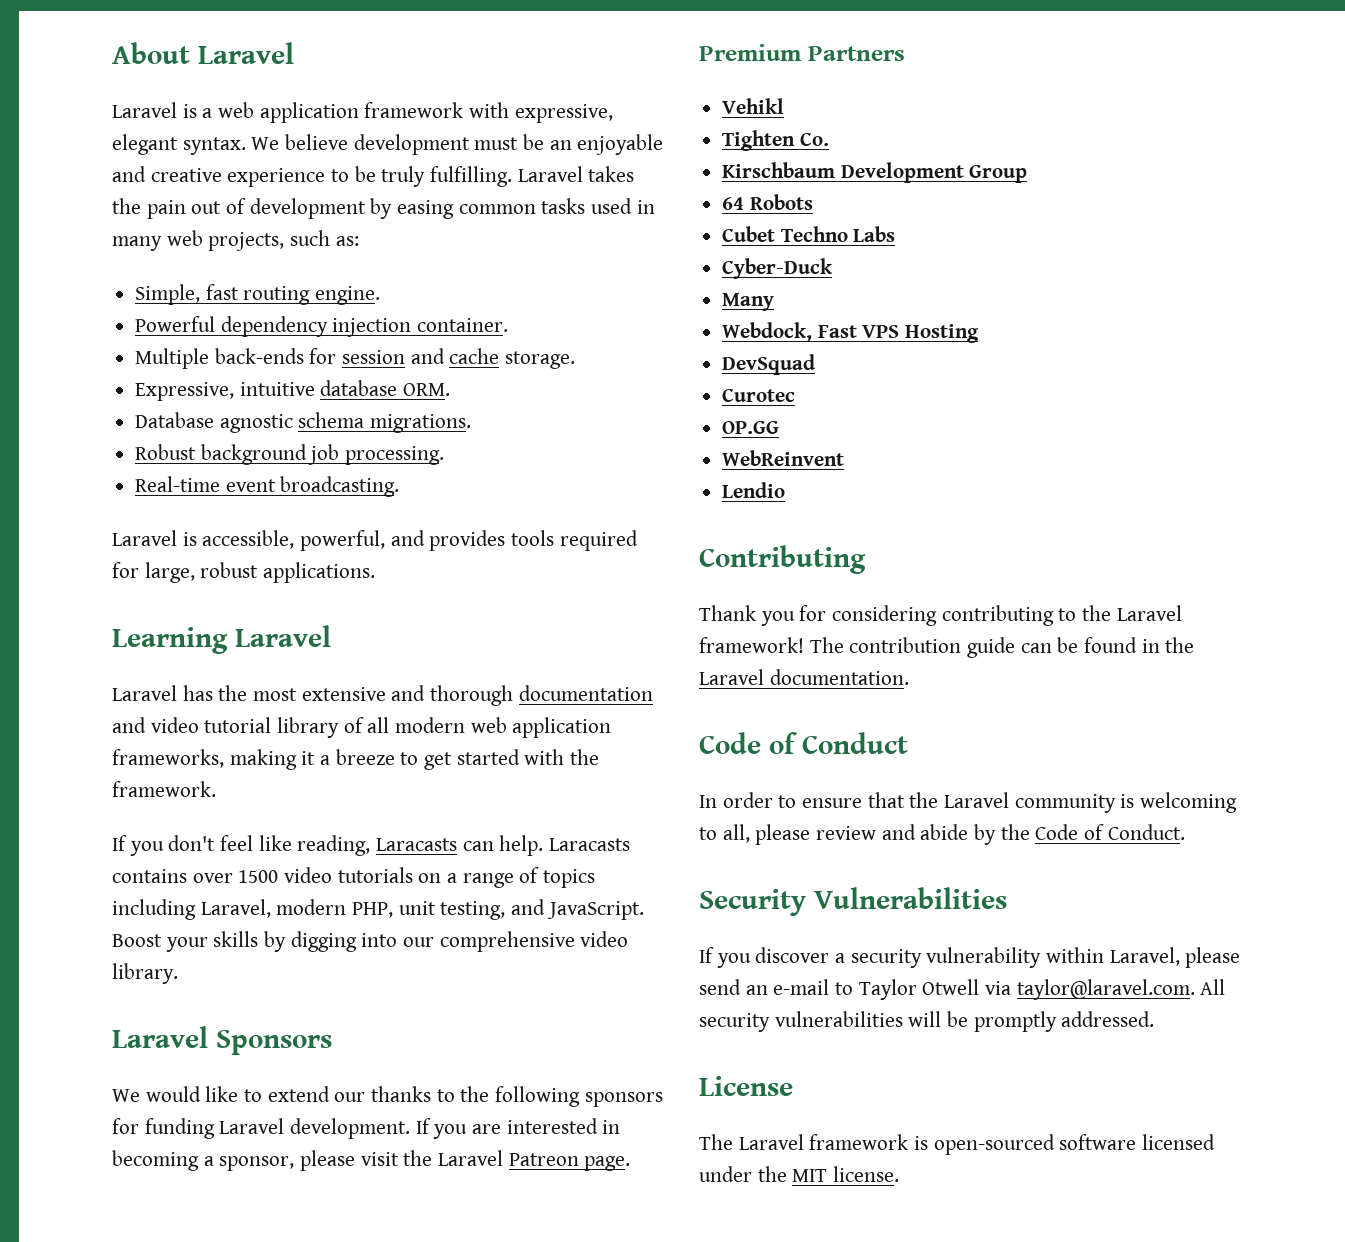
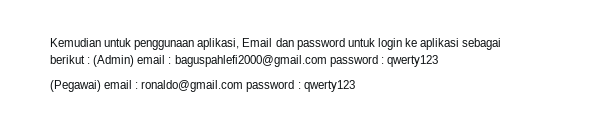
- About Laravel
- Laravel is a web application framework with expressive, elegant syntax. We believe development must be an enjoyable and creative experience to be truly fulfilling. Laravel takes the pain out of development by easing common tasks used in many web projects, such as:
- Simple, fast routing engine.
- Powerful dependency injection container.
- Multiple back-ends for session and cache storage.
- Expressive, intuitive database ORM.
- Database agnostic schema migrations.
- Robust background job processing.
- Real-time event broadcasting.
- Laravel is accessible, powerful, and provides tools required for large, robust applications.
- Learning Laravel
- Laravel has the most extensive and thorough documentation and video tutorial library of all modern web application frameworks, making it a breeze to get started with the framework.
- If you don't feel like reading, Laracasts can help. Laracasts contains over 1500 video tutorials on a range of topics including Laravel, modern PHP, unit testing, and JavaScript. Boost your skills by digging into our comprehensive video library.
- Laravel Sponsors
- We would like to extend our thanks to the following sponsors for funding Laravel development. If you are interested in becoming a sponsor, please visit the Laravel Patreon page.
- Premium Partners
- Vehikl
- Tighten Co.
- Kirschbaum Development Group
- 64 Robots
- Cubet Techno Labs
- Cyber-Duck
- Many
- Webdock, Fast VPS Hosting
- DevSquad
- Curotec
- OP.GG
- WebReinvent
- Lendio
- Contributing
- Thank you for considering contributing to the Laravel framework! The contribution guide can be found in the Laravel documentation.
- Code of Conduct
- In order to ensure that the Laravel community is welcoming to all, please review and abide by the Code of Conduct.
- Security Vulnerabilities
- If you discover a security vulnerability within Laravel, please send an e-mail to Taylor Otwell via taylor@laravel.com. All security vulnerabilities will be promptly addressed.
- License
- The Laravel framework is open-sourced software licensed under the MIT license.
+ Kemudian untuk penggunaan aplikasi, Email dan password untuk login ke aplikasi sebagai berikut : (Admin) email : baguspahlefi2000@gmail.com password : qwerty123
+ (Pegawai) email : ronaldo@gmail.com password : qwerty123

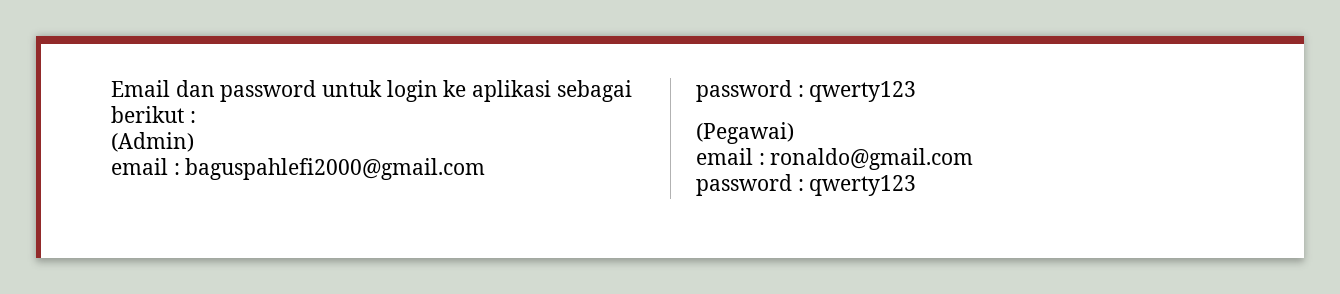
- Kemudian untuk penggunaan aplikasi, Email dan password untuk login ke aplikasi sebagai berikut : (Admin) email : baguspahlefi2000@gmail.com password : qwerty123
+ Email dan password untuk login ke aplikasi sebagai berikut :
+ (Admin)
+ email : baguspahlefi2000@gmail.com
+ password : qwerty123
- (Pegawai) email : ronaldo@gmail.com password : qwerty123
+ (Pegawai)
+ email : ronaldo@gmail.com
+ password : qwerty123

